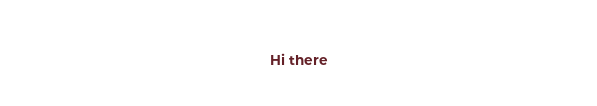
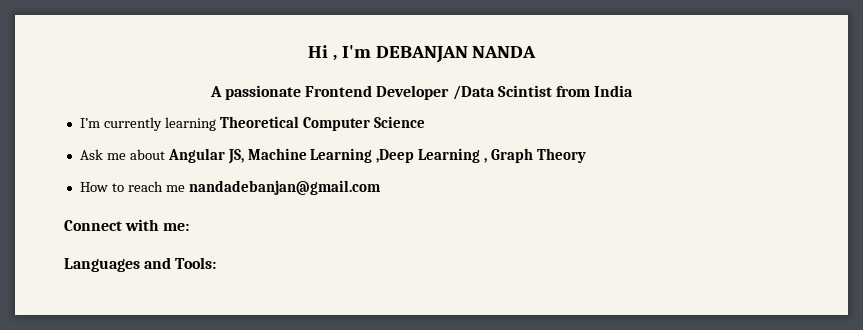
- Hi there
+ Hi , I'm DEBANJAN NANDA
+ A passionate Frontend Developer /Data Scintist from India
+ I’m currently learning Theoretical Computer Science
+ Ask me about Angular JS, Machine Learning ,Deep Learning , Graph Theory
+ How to reach me nandadebanjan@gmail.com
+ Connect with me:
+ Languages and Tools:

